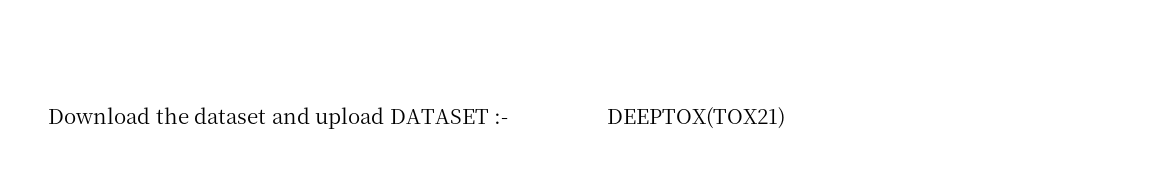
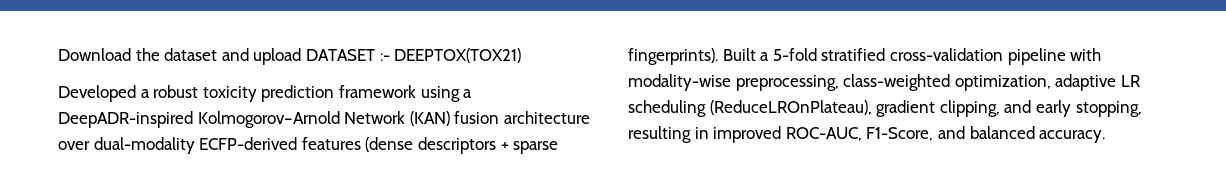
+ Developed a robust toxicity prediction framework using a DeepADR-inspired Kolmogorov–Arnold Network (KAN) fusion architecture over dual-modality ECFP-derived features (dense descriptors + sparse fingerprints). Built a 5-fold stratified cross-validation pipeline with modality-wise preprocessing, class-weighted optimization, adaptive LR scheduling (ReduceLROnPlateau), gradient clipping, and early stopping, resulting in improved ROC-AUC, F1-Score, and balanced accuracy.

